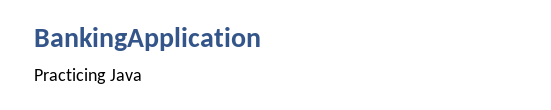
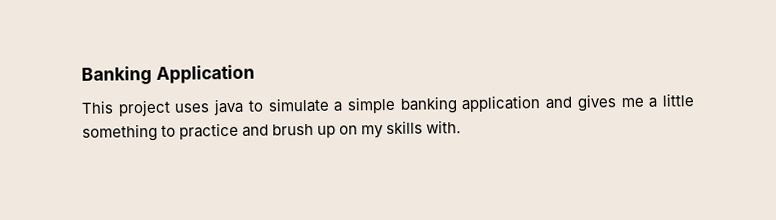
- BankingApplication
- Practicing Java
+ Banking Application
+ This project uses java to simulate a simple banking application and gives me a little something to practice and brush up on my skills with.

